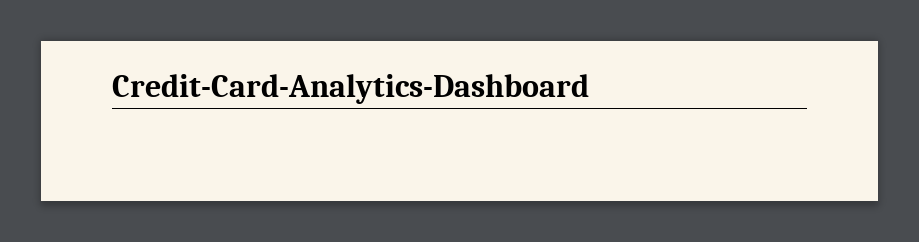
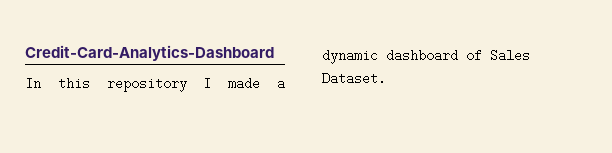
+ In this repository I made a dynamic dashboard of Sales Dataset.

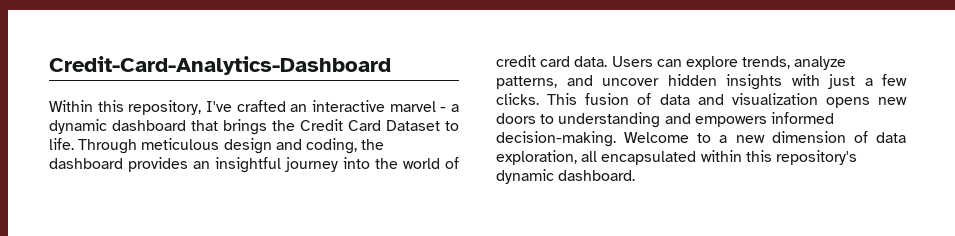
- In this repository I made a dynamic dashboard of Sales Dataset.
+ Within this repository, I've crafted an interactive marvel - a dynamic dashboard that brings the Credit Card Dataset to life. Through meticulous design and coding, the dashboard provides an insightful journey into the world of credit card data. Users can explore trends, analyze patterns, and uncover hidden insights with just a few clicks. This fusion of data and visualization opens new doors to understanding and empowers informed decision-making. Welcome to a new dimension of data exploration, all encapsulated within this repository's dynamic dashboard.

